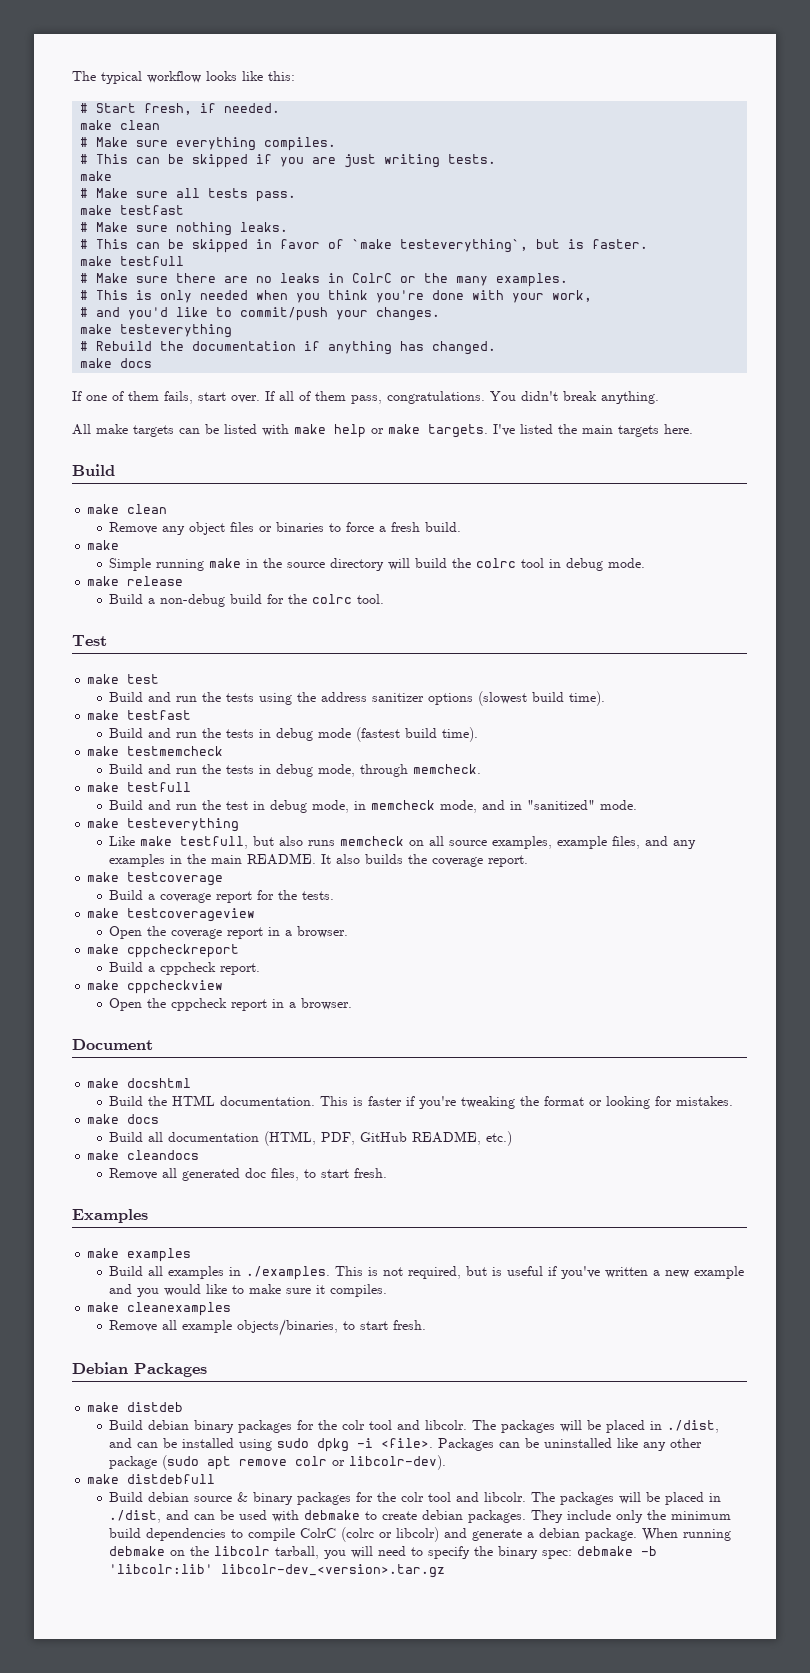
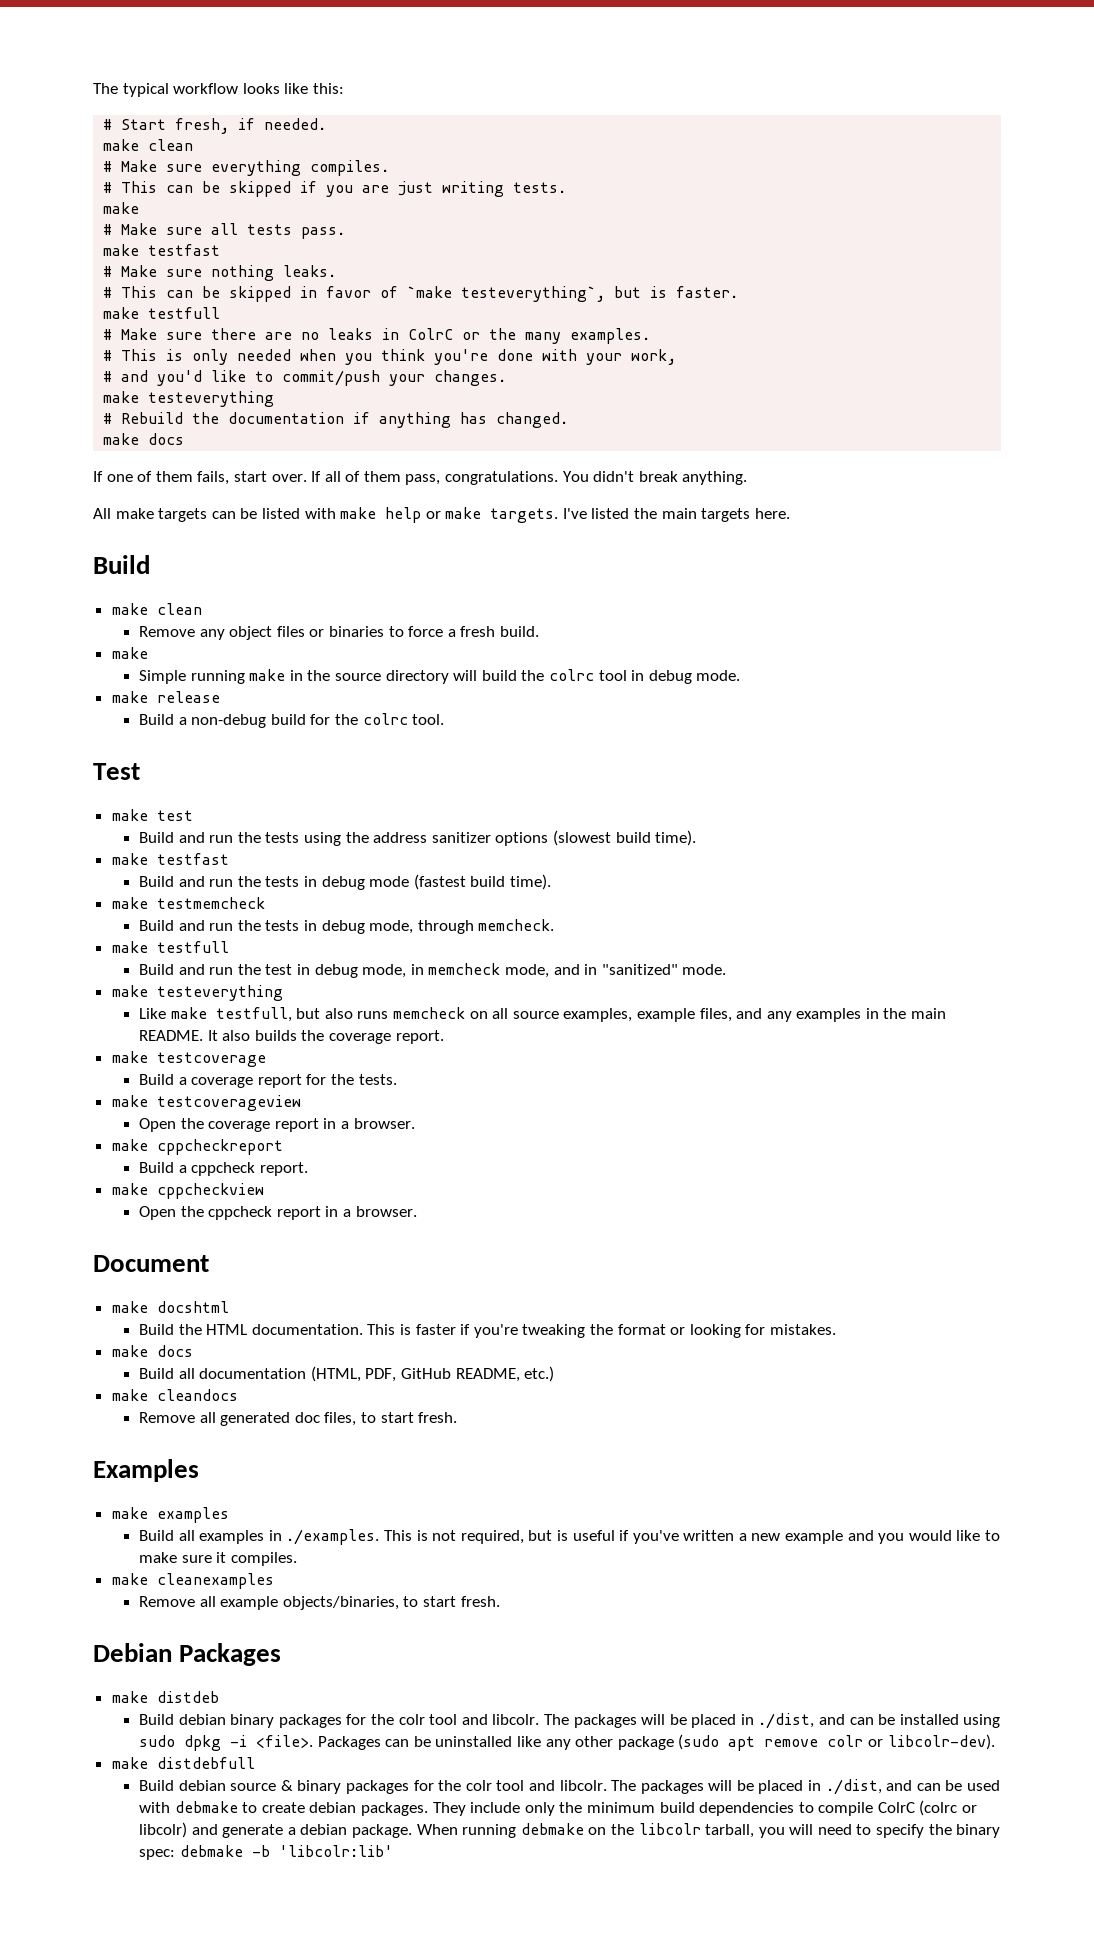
- When running debmake on the libcolr tarball, you will need to specify the binary spec: debmake -b 'libcolr:lib' libcolr-dev_<version>.tar.gz
+ When running debmake on the libcolr tarball, you will need to specify the binary spec: debmake -b 'libcolr:lib'

